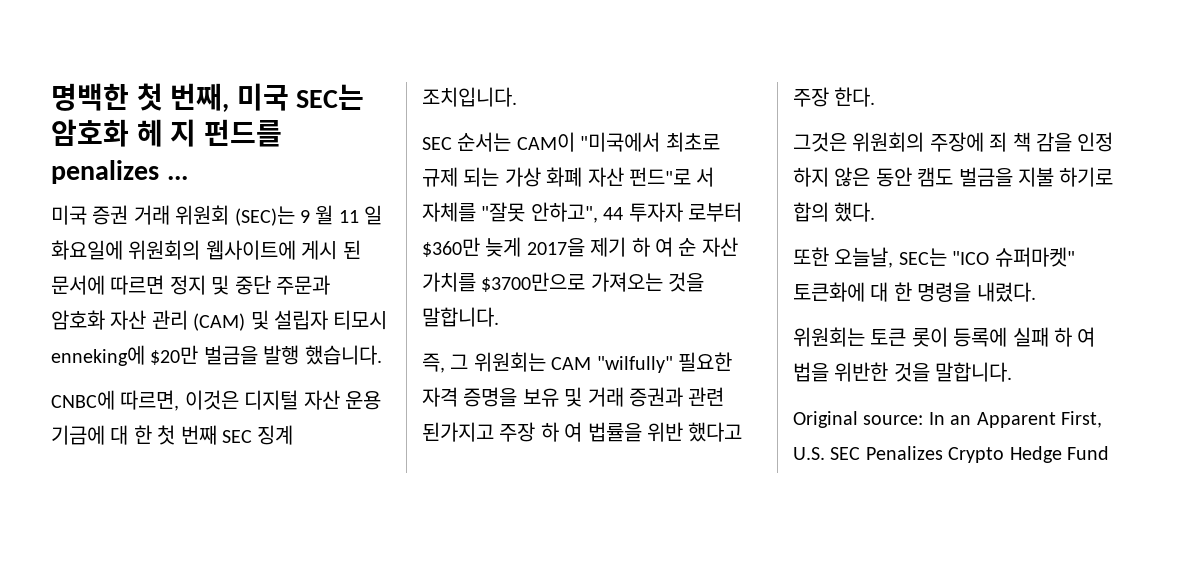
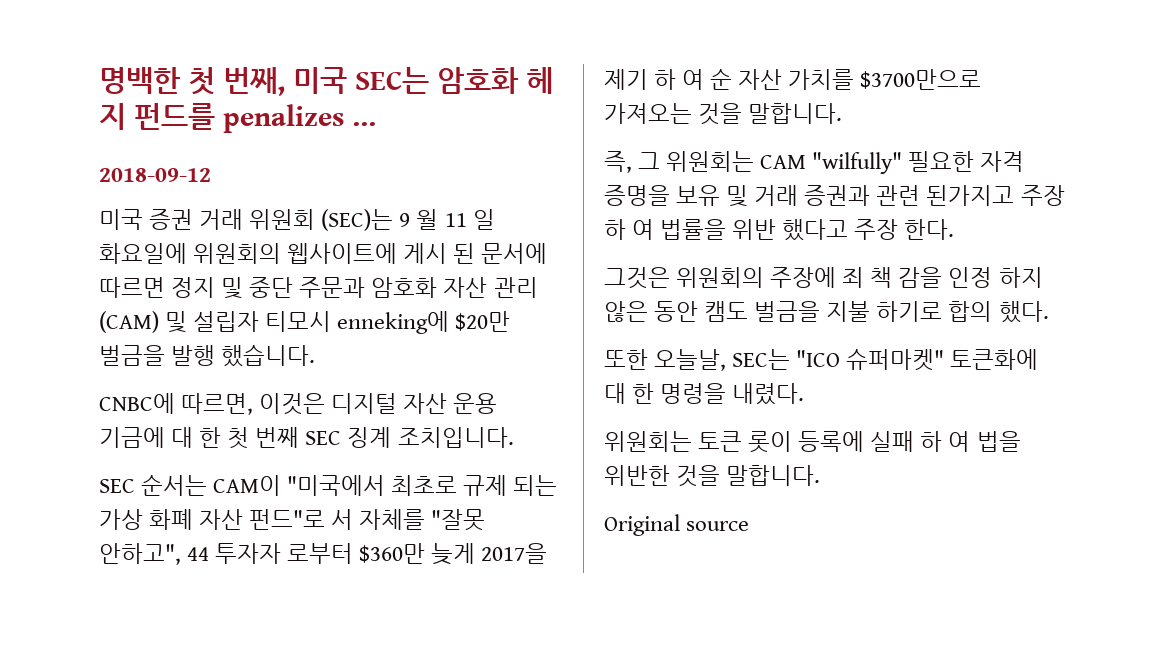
+ 2018-09-12
- Original source: In an Apparent First, U.S. SEC Penalizes Crypto Hedge Fund
+ Original source

